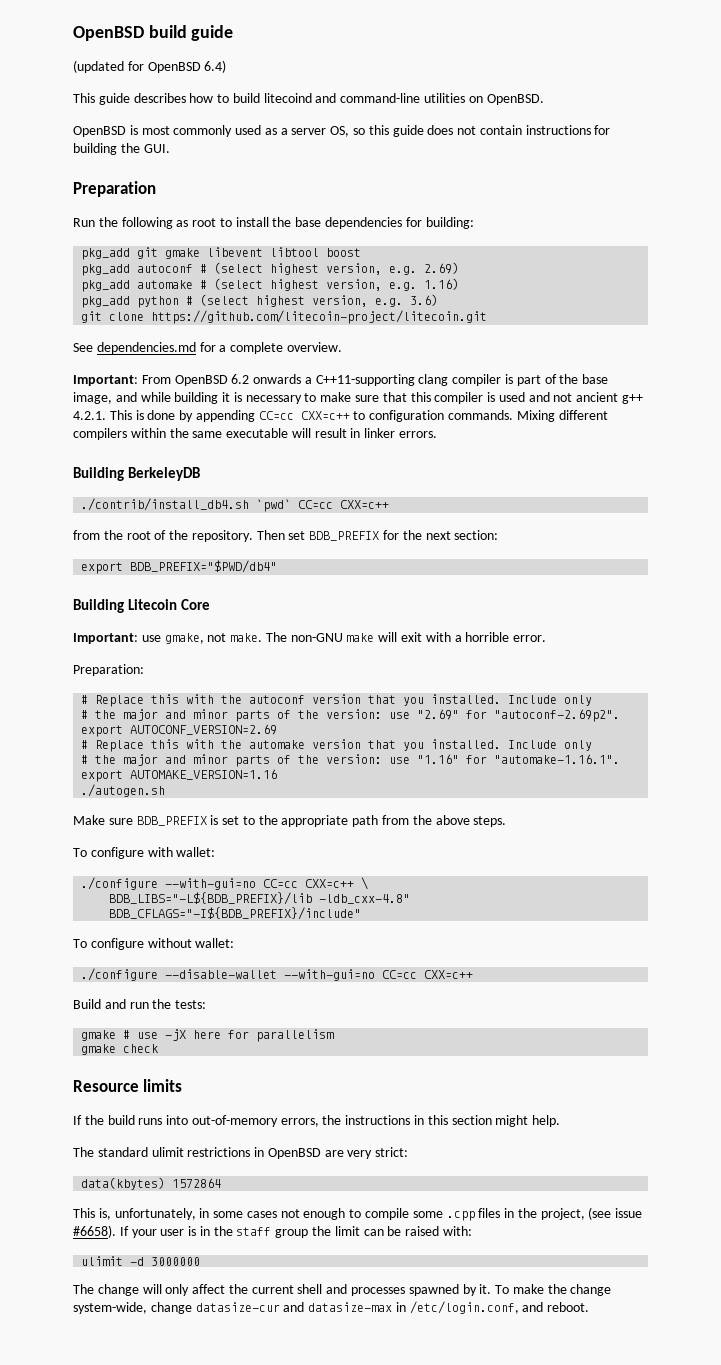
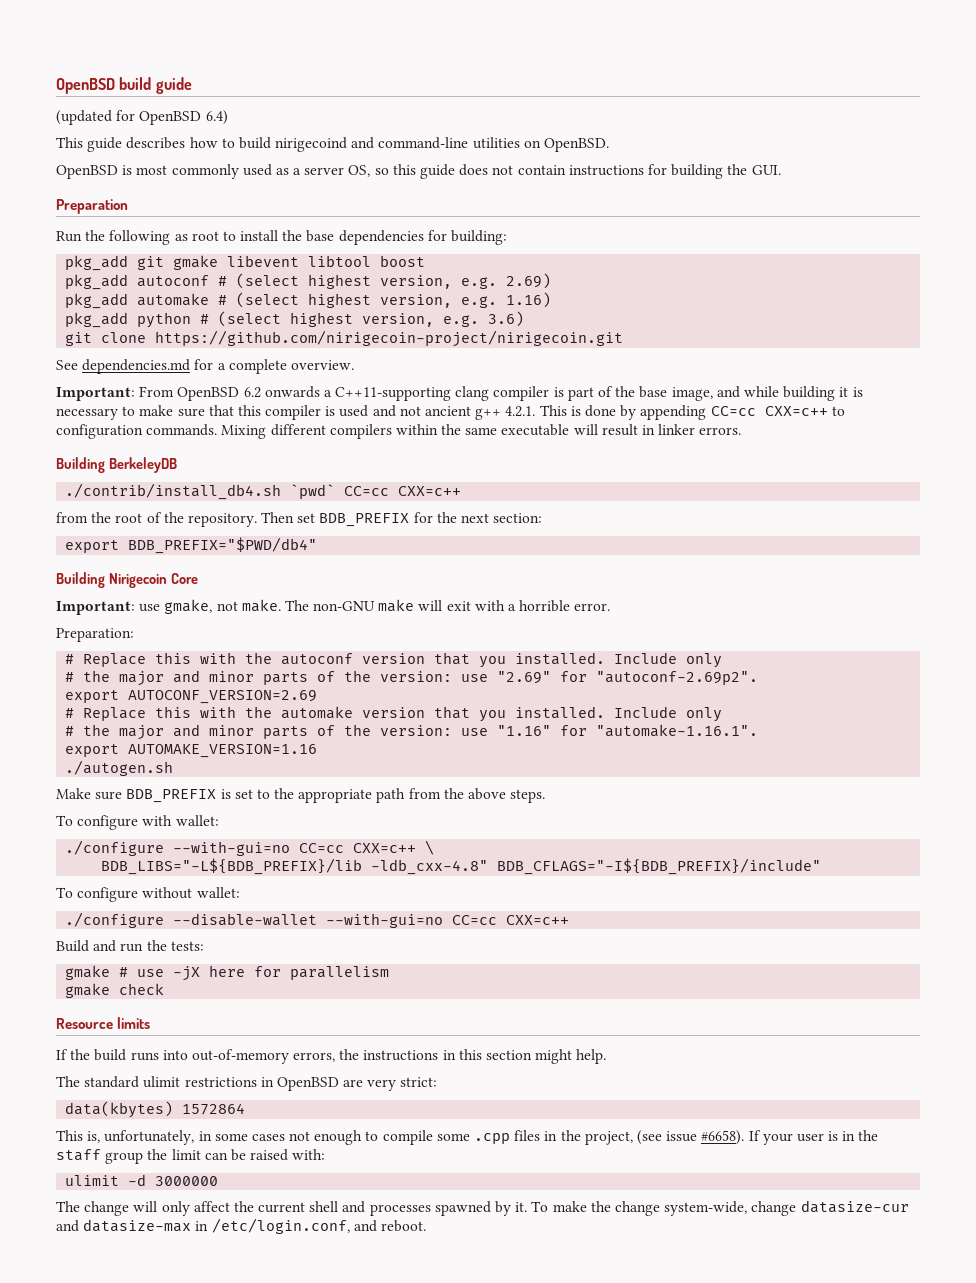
- This guide describes how to build litecoind and command-line utilities on OpenBSD.
+ This guide describes how to build nirigecoind and command-line utilities on OpenBSD.
- git clone https://github.com/litecoin-project/litecoin.git
+ git clone https://github.com/nirigecoin-project/nirigecoin.git
- Building Litecoin Core
+ Building Nirigecoin Core

